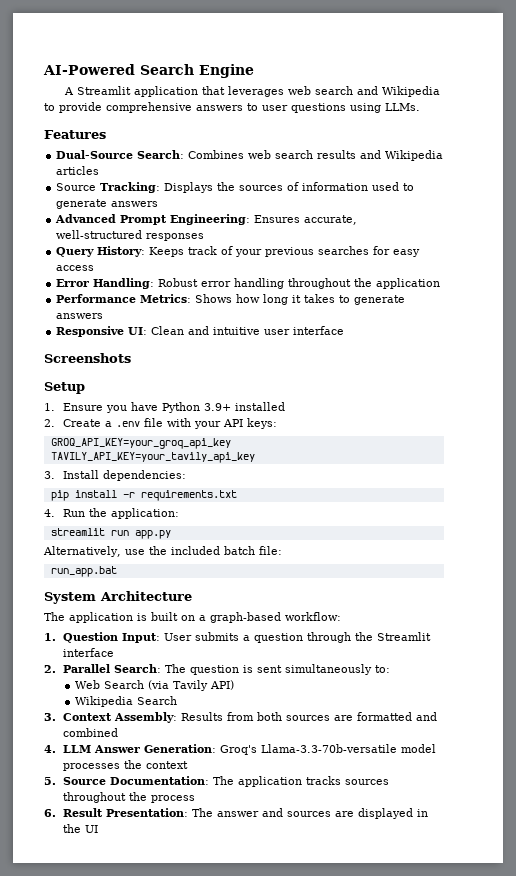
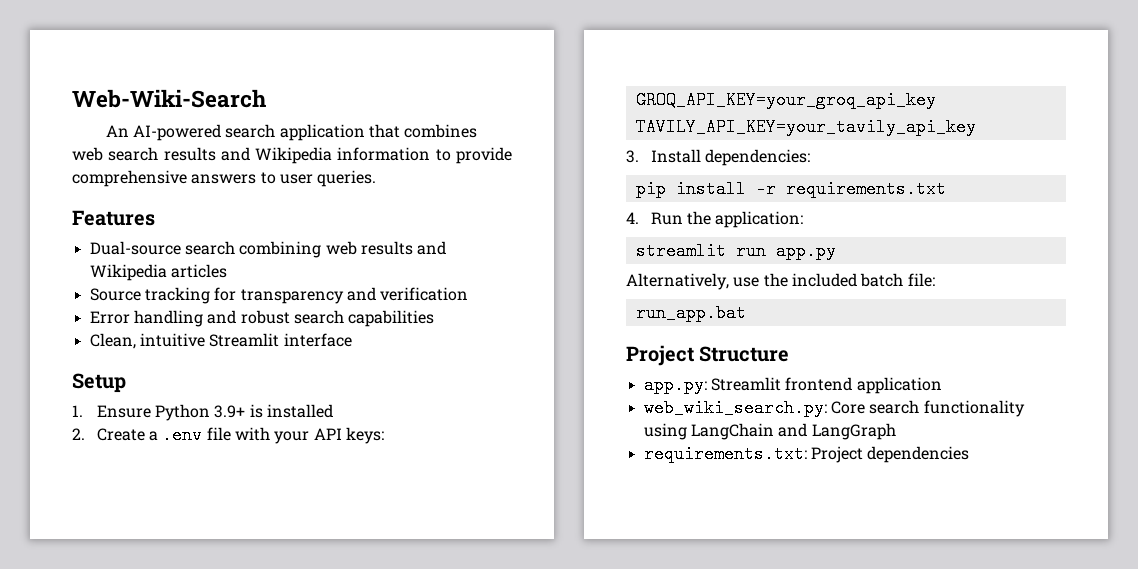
- AI-Powered Search Engine
- A Streamlit application that leverages web search and Wikipedia to provide comprehensive answers to user questions using LLMs.
+ Web-Wiki-Search
+ An AI-powered search application that combines web search results and Wikipedia information to provide comprehensive answers to user queries.
  Features
- Dual-Source Search: Combines web search results and Wikipedia articles
+ Dual-source search combining web results and Wikipedia articles
- Source Tracking: Displays the sources of information used to generate answers
- Advanced Prompt Engineering: Ensures accurate, well-structured responses
- Query History: Keeps track of your previous searches for easy access
- Error Handling: Robust error handling throughout the application
- Performance Metrics: Shows how long it takes to generate answers
- Responsive UI: Clean and intuitive user interface
- Screenshots
+ Source tracking for transparency and verification
+ Error handling and robust search capabilities
+ Clean, intuitive Streamlit interface
- 1. Ensure you have Python 3.9+ installed
+ 1. Ensure Python 3.9+ is installed
- System Architecture
- The application is built on a graph-based workflow:
- 1. Question Input: User submits a question through the Streamlit interface
- 2. Parallel Search: The question is sent simultaneously to:
- Web Search (via Tavily API)
- Wikipedia Search
- 3. Context Assembly: Results from both sources are formatted and combined
- 4. LLM Answer Generation: Groq's Llama-3.3-70b-versatile model processes the context
- 5. Source Documentation: The application tracks sources throughout the process
- 6. Result Presentation: The answer and sources are displayed in the UI
+ Project Structure
+ app.py: Streamlit frontend application
+ web_wiki_search.py: Core search functionality using LangChain and LangGraph
+ requirements.txt: Project dependencies

